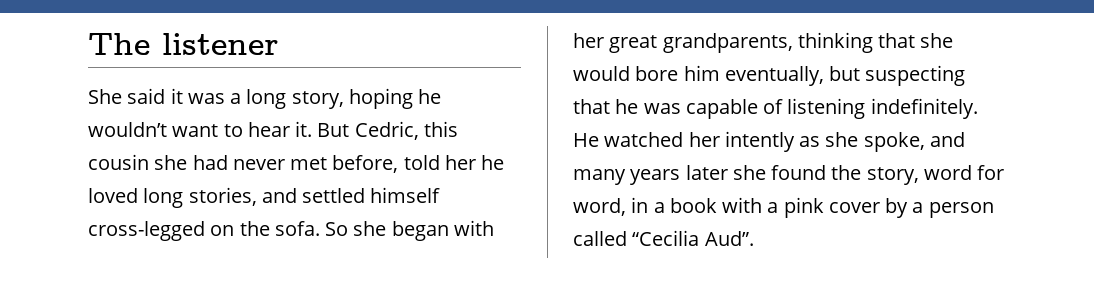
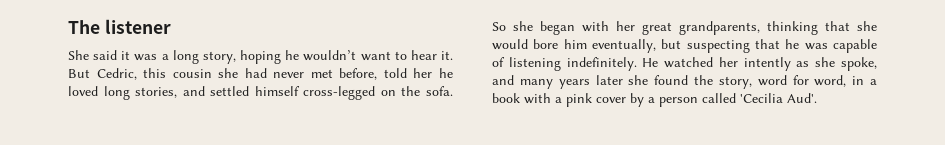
- He watched her intently as she spoke, and many years later she found the story, word for word, in a book with a pink cover by a person called “Cecilia Aud”.
+ He watched her intently as she spoke, and many years later she found the story, word for word, in a book with a pink cover by a person called 'Cecilia Aud'.

